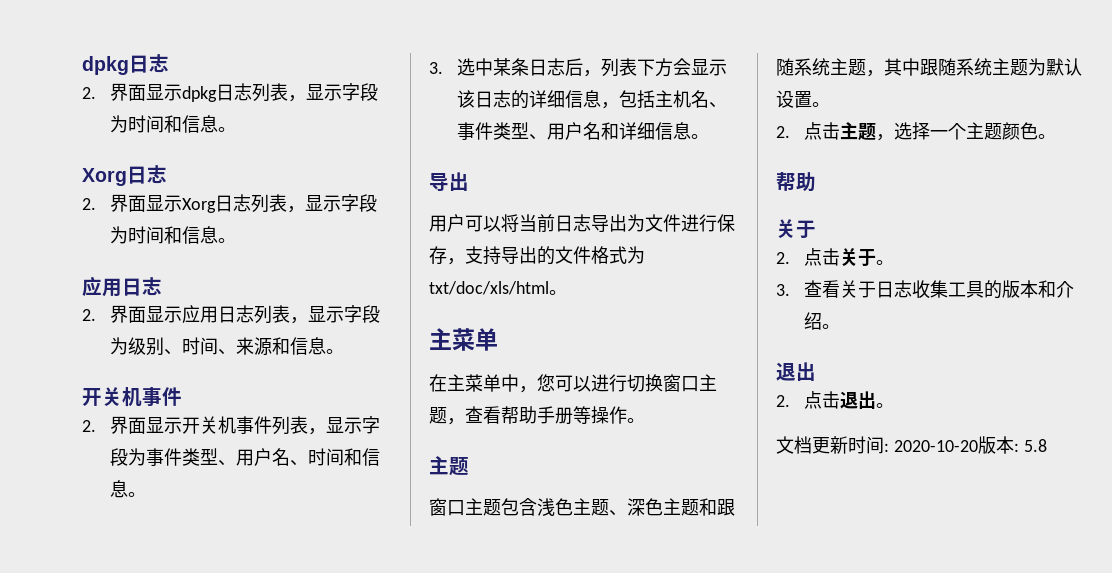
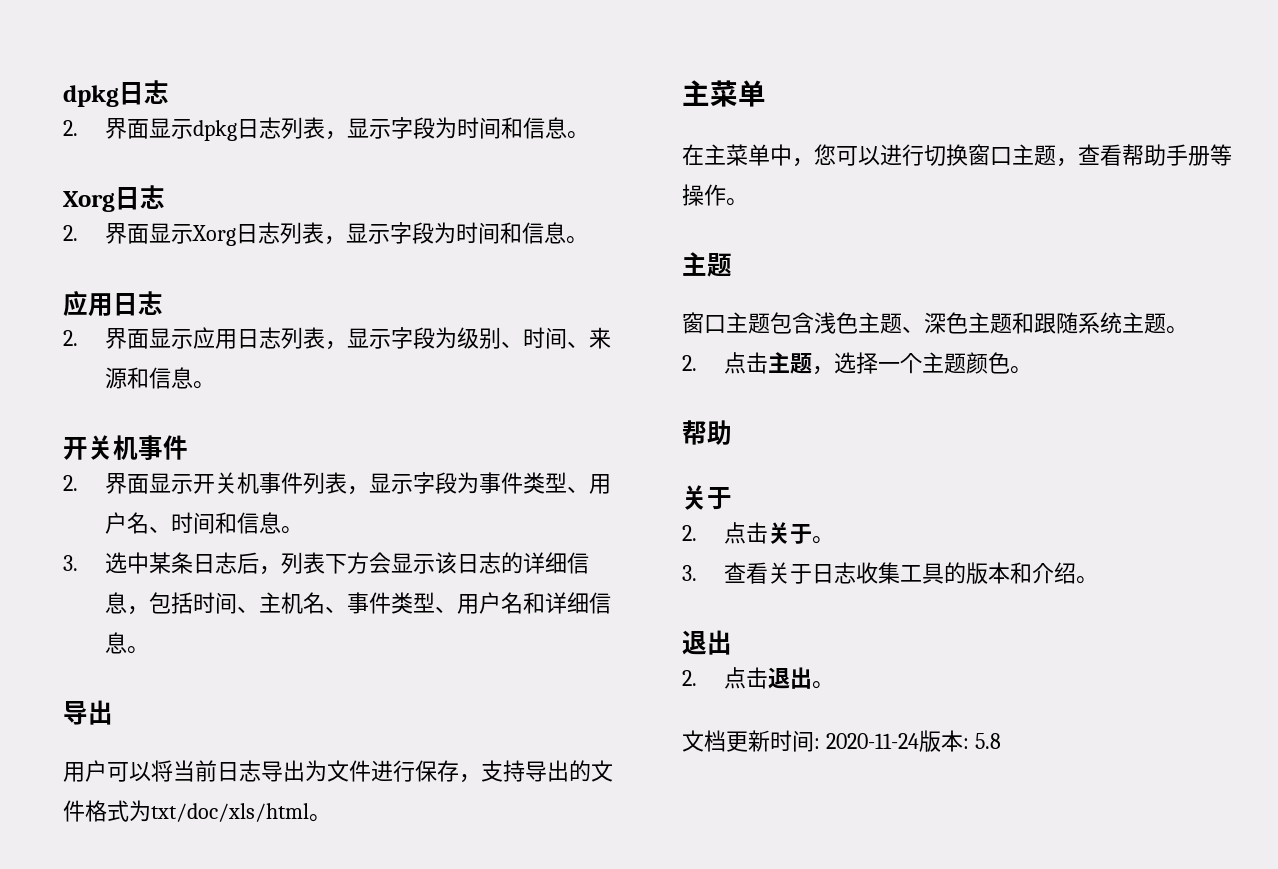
- 3.选中某条日志后，列表下方会显示该日志的详细信息，包括主机名、事件类型、用户名和详细信息。
+ 3.选中某条日志后，列表下方会显示该日志的详细信息，包括时间、主机名、事件类型、用户名和详细信息。
- 窗口主题包含浅色主题、深色主题和跟随系统主题，其中跟随系统主题为默认设置。
+ 窗口主题包含浅色主题、深色主题和跟随系统主题。
- 文档更新时间: 2020-10-20版本: 5.8
+ 文档更新时间: 2020-11-24版本: 5.8

